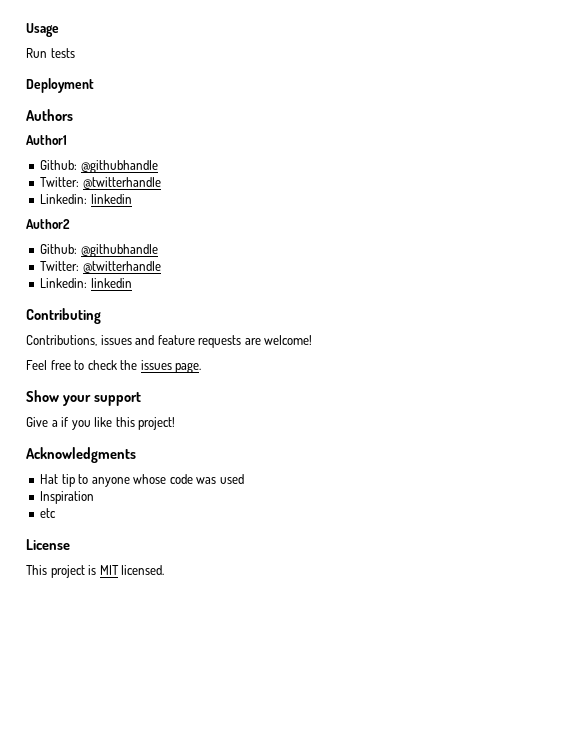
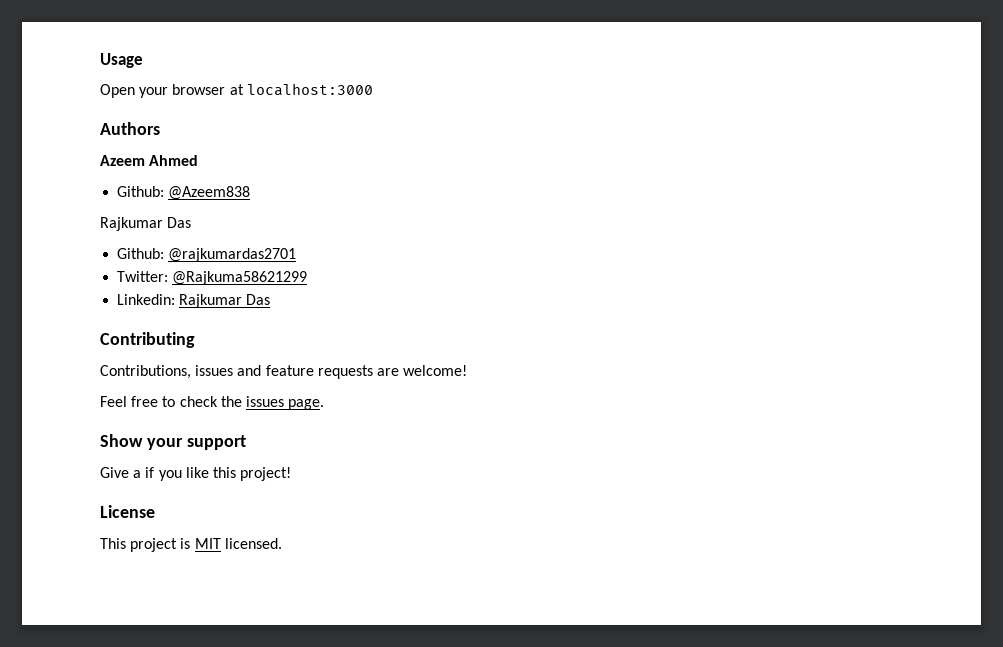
- Run tests
- Deployment
+ Open your browser at localhost:3000
- Author1
- Github: @githubhandle
- Twitter: @twitterhandle
- Linkedin: linkedin
- Author2
- Github: @githubhandle
- Twitter: @twitterhandle
- Linkedin: linkedin
+ Azeem Ahmed
+ Github: @Azeem838
+ Rajkumar Das
+ Github: @rajkumardas2701
+ Twitter: @Rajkuma58621299
+ Linkedin: Rajkumar Das
- Acknowledgments
- Hat tip to anyone whose code was used
- Inspiration
- etc

